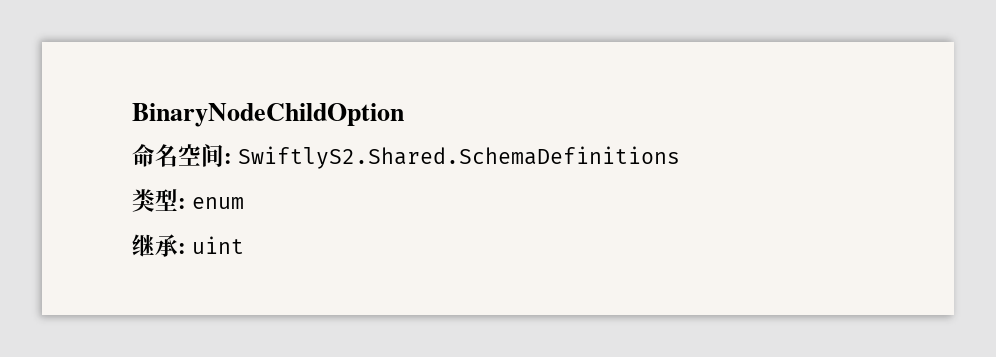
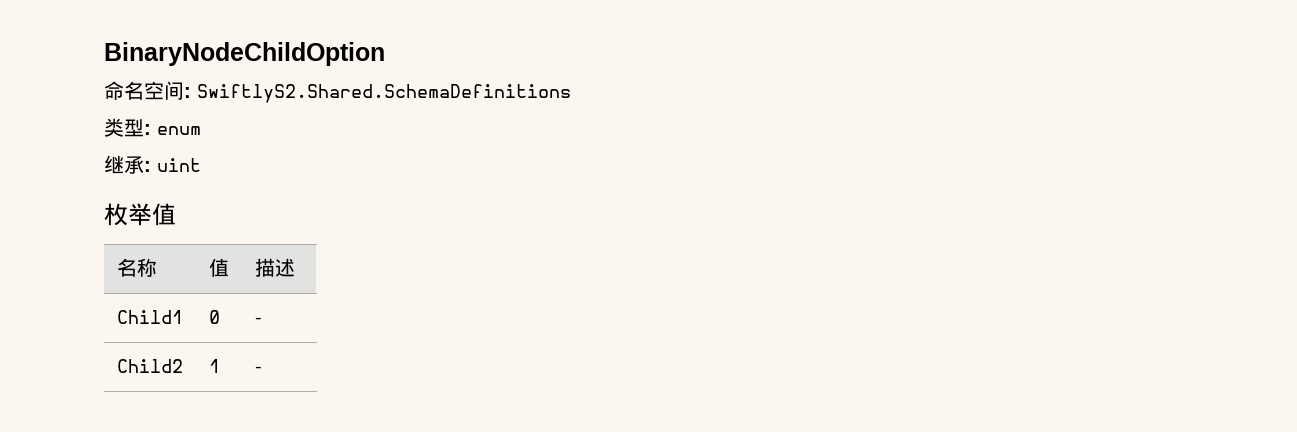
+ 枚举值
+ 名称 | 值 | 描述
+ Child1 | 0 | -
+ Child2 | 1 | -

